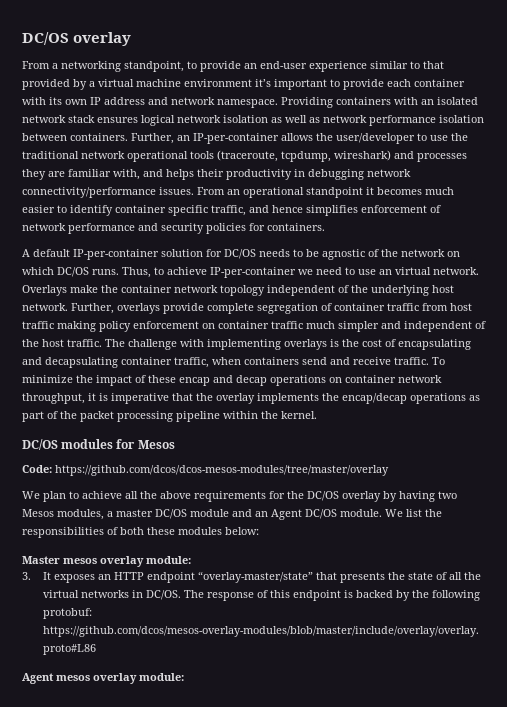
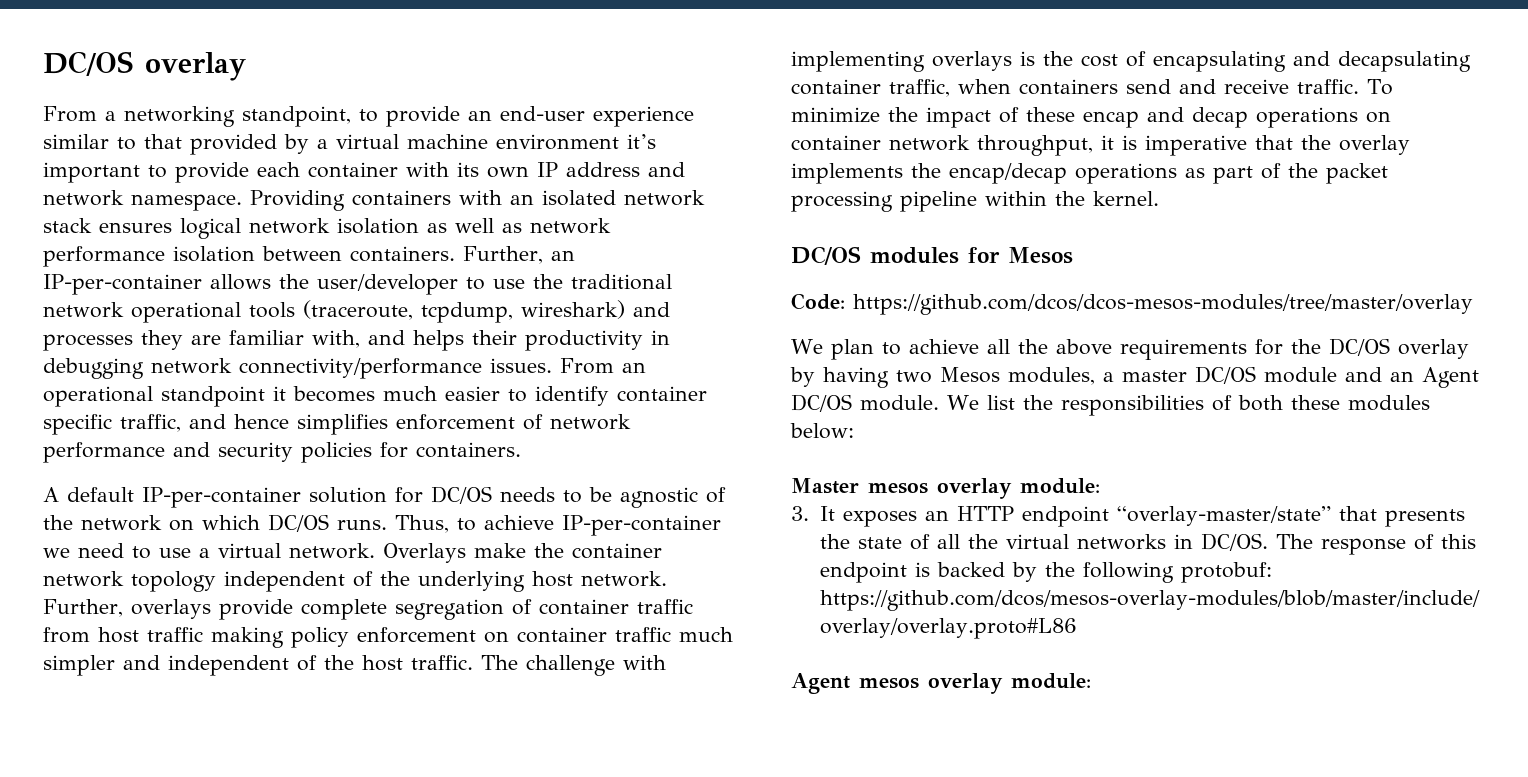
- Thus, to achieve IP-per-container we need to use an virtual network.
+ Thus, to achieve IP-per-container we need to use a virtual network.

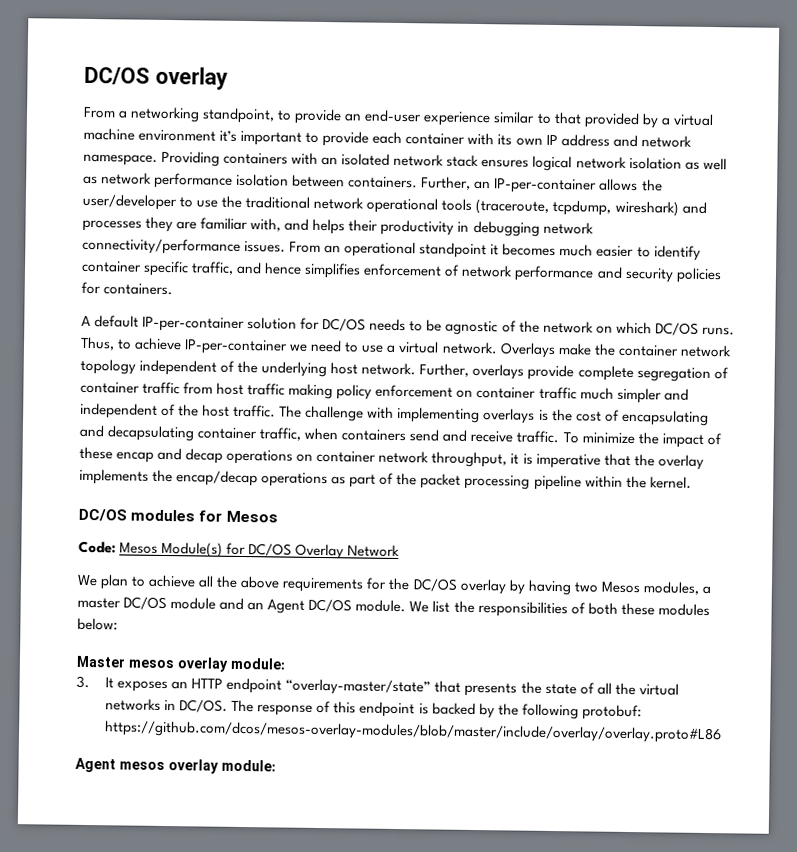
- Code: https://github.com/dcos/dcos-mesos-modules/tree/master/overlay
+ Code: Mesos Module(s) for DC/OS Overlay Network

